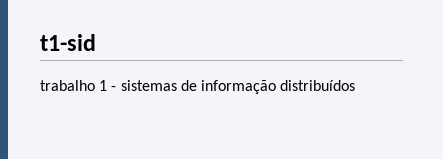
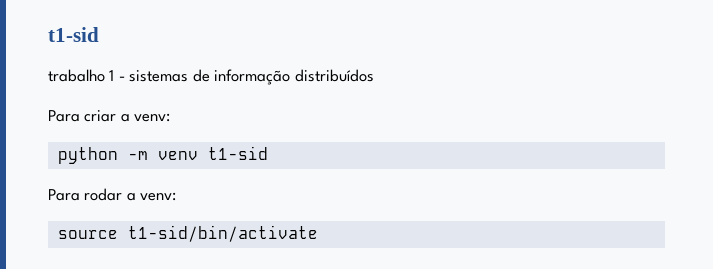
+ Para criar a venv:
+ python -m venv t1-sid
+ Para rodar a venv:
+ source t1-sid/bin/activate

